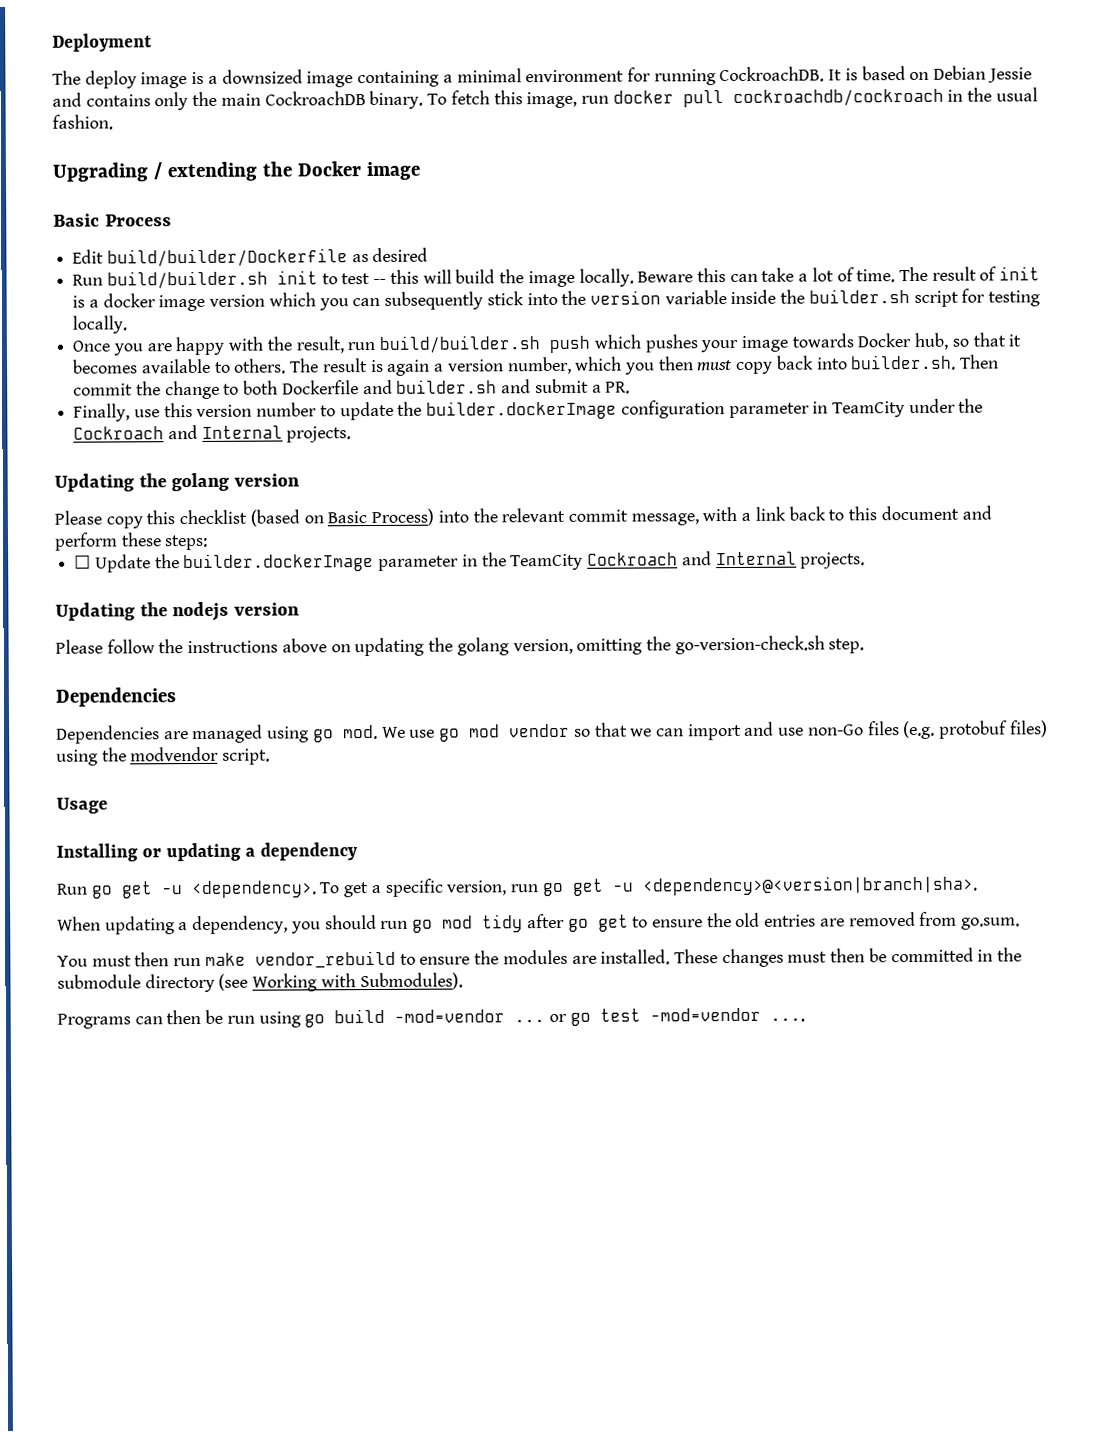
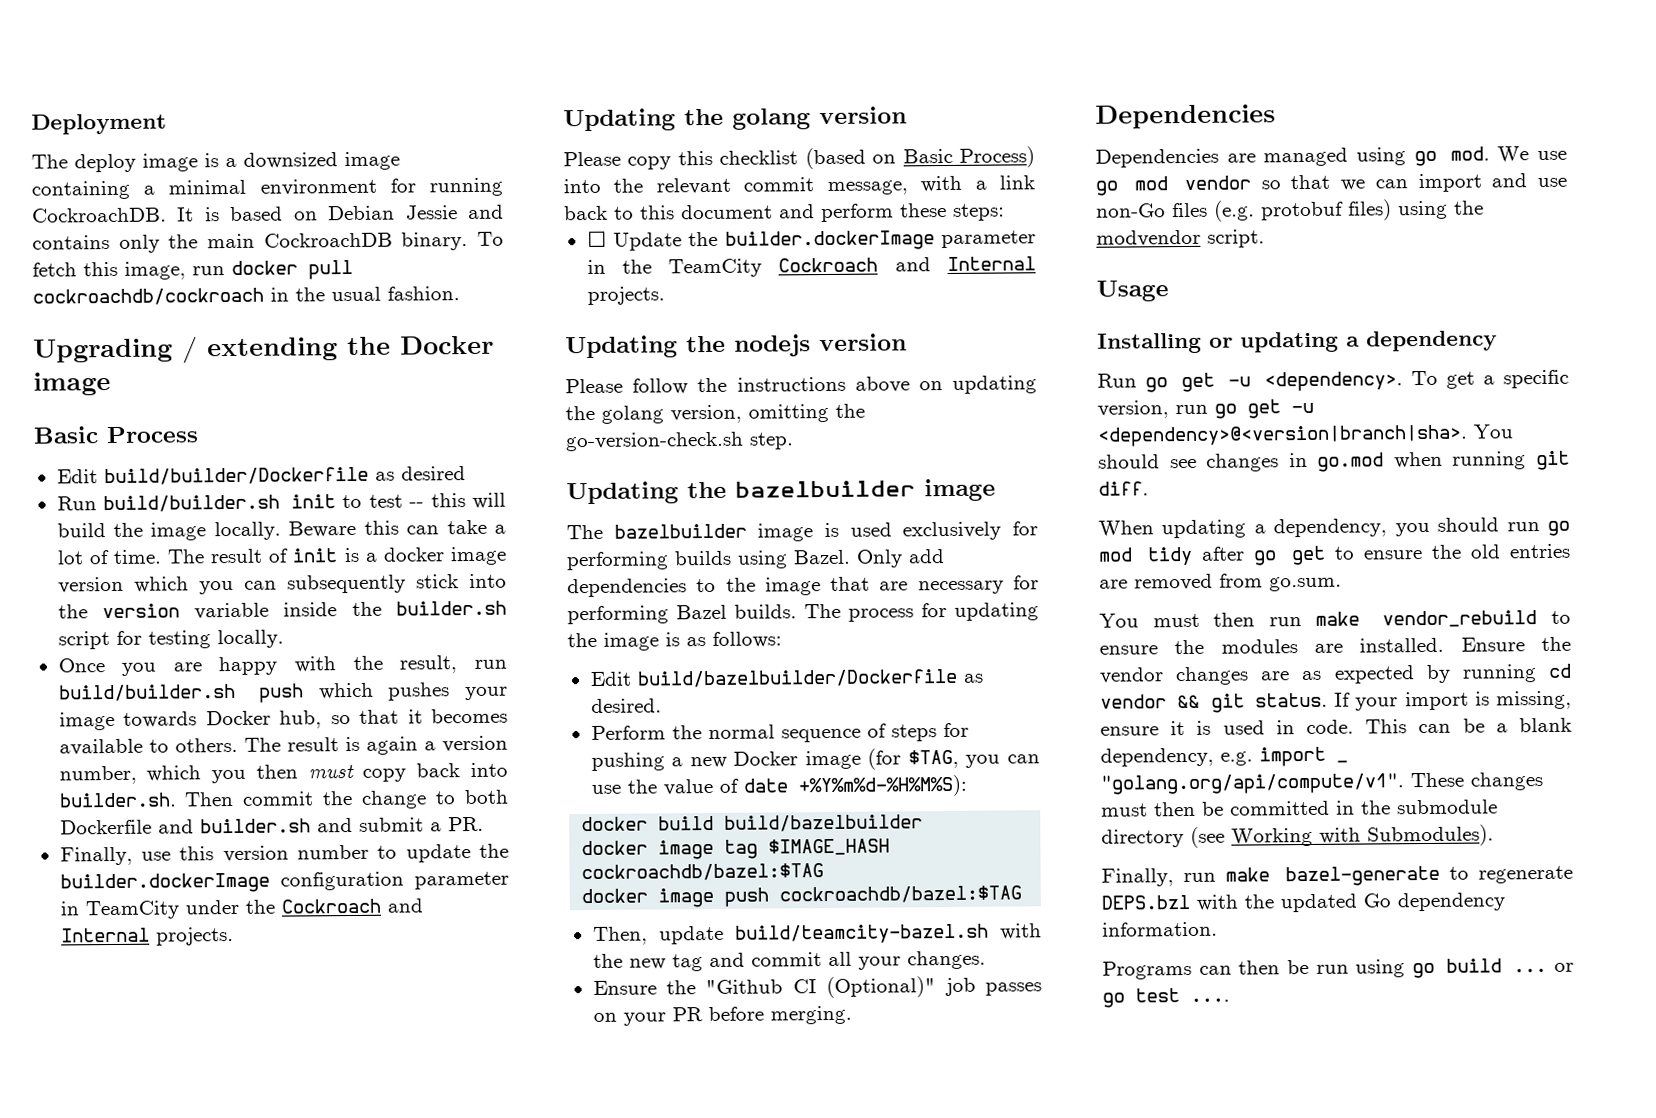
+ Updating the bazelbuilder image
+ The bazelbuilder image is used exclusively for performing builds using Bazel. Only add dependencies to the image that are necessary for performing Bazel builds. The process for updating the image is as follows:
+ Edit build/bazelbuilder/Dockerfile as desired.
+ Perform the normal sequence of steps for pushing a new Docker image (for $TAG, you can use the value of date +%Y%m%d-%H%M%S):
+ docker build build/bazelbuilder
+ docker image tag $IMAGE_HASH cockroachdb/bazel:$TAG
+ docker image push cockroachdb/bazel:$TAG
+ Then, update build/teamcity-bazel.sh with the new tag and commit all your changes.
+ Ensure the "Github CI (Optional)" job passes on your PR before merging.
+ You should see changes in go.mod when running git diff.
- These changes must then be committed in the submodule directory (see Working with Submodules).
+ Ensure the vendor changes are as expected by running cd vendor && git status. If your import is missing, ensure it is used in code. This can be a blank dependency, e.g. import _ "golang.org/api/compute/v1". These changes must then be committed in the submodule directory (see Working with Submodules).
+ Finally, run make bazel-generate to regenerate DEPS.bzl with the updated Go dependency information.
- Programs can then be run using go build -mod=vendor ... or go test -mod=vendor ....
+ Programs can then be run using go build ... or go test ....

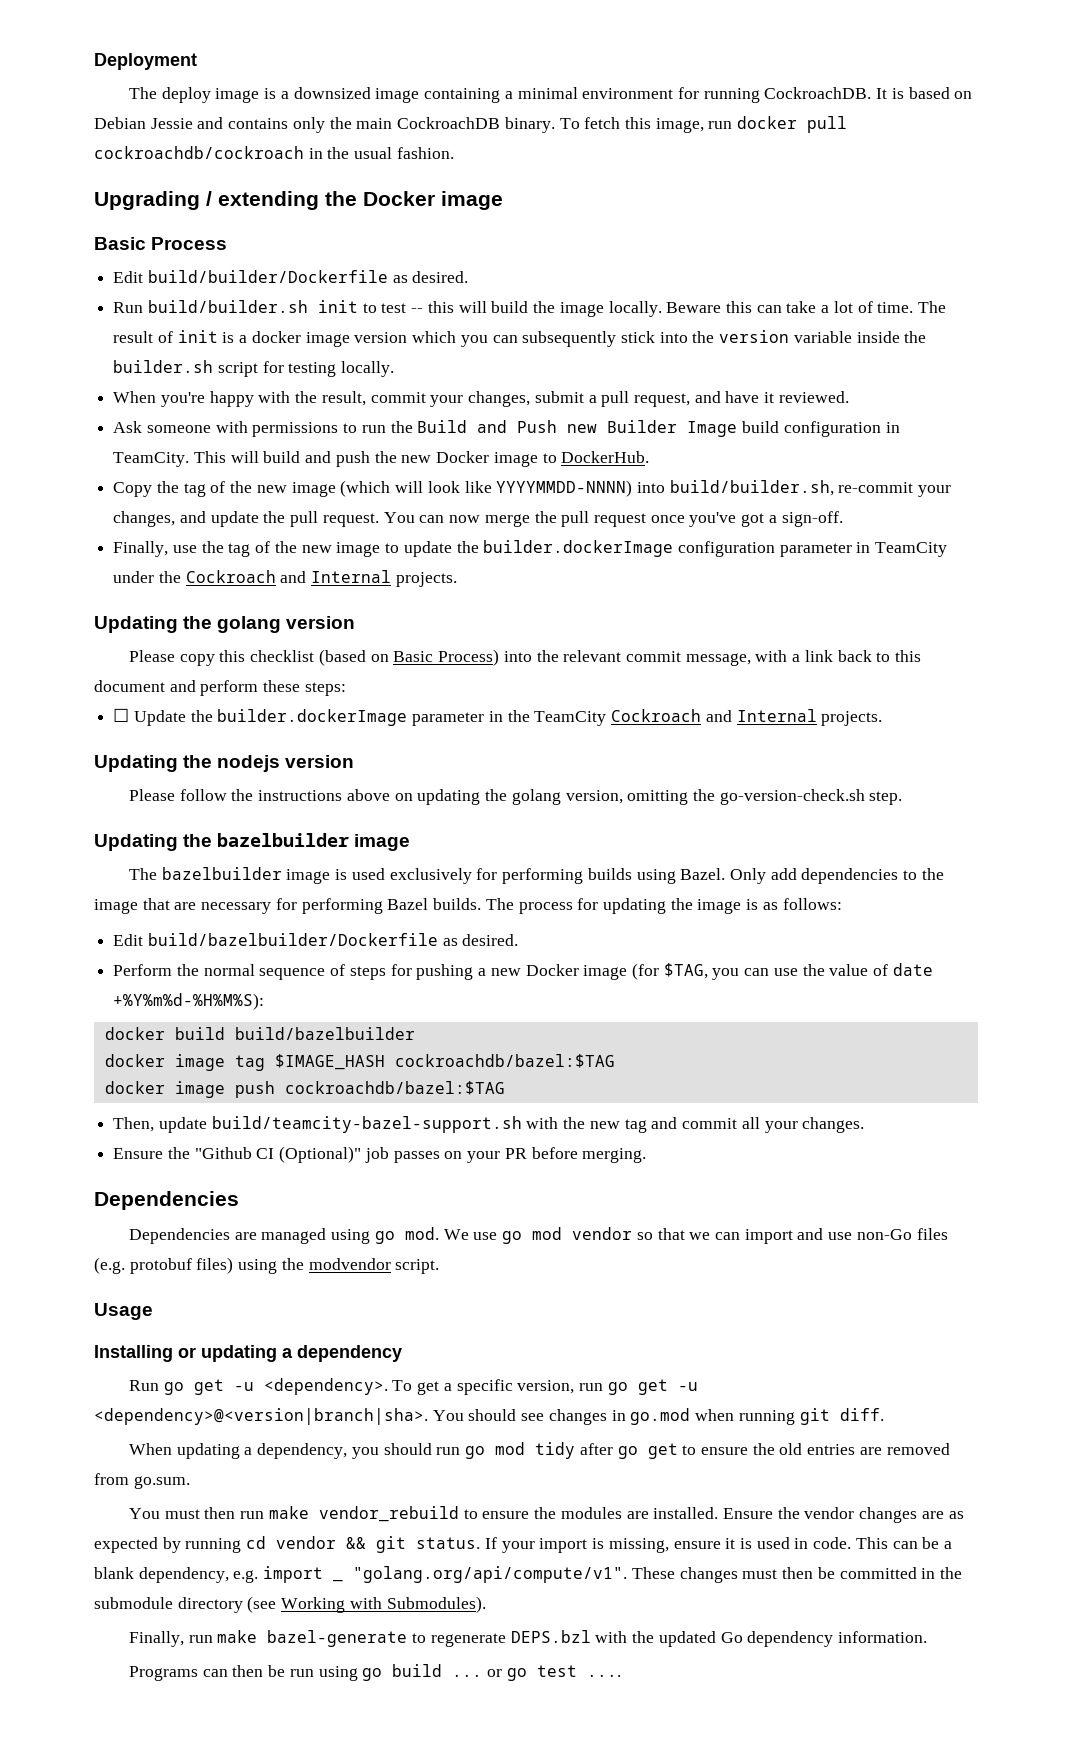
- Edit build/builder/Dockerfile as desired
+ Edit build/builder/Dockerfile as desired.
- Once you are happy with the result, run build/builder.sh push which pushes your image towards Docker hub, so that it becomes available to others. The result is again a version number, which you then must copy back into builder.sh. Then commit the change to both Dockerfile and builder.sh and submit a PR.
- Finally, use this version number to update the builder.dockerImage configuration parameter in TeamCity under the Cockroach and Internal projects.
+ When you're happy with the result, commit your changes, submit a pull request, and have it reviewed.
+ Ask someone with permissions to run the Build and Push new Builder Image build configuration in TeamCity. This will build and push the new Docker image to DockerHub.
+ Copy the tag of the new image (which will look like YYYYMMDD-NNNN) into build/builder.sh, re-commit your changes, and update the pull request. You can now merge the pull request once you've got a sign-off.
+ Finally, use the tag of the new image to update the builder.dockerImage configuration parameter in TeamCity under the Cockroach and Internal projects.
- Then, update build/teamcity-bazel.sh with the new tag and commit all your changes.
+ Then, update build/teamcity-bazel-support.sh with the new tag and commit all your changes.

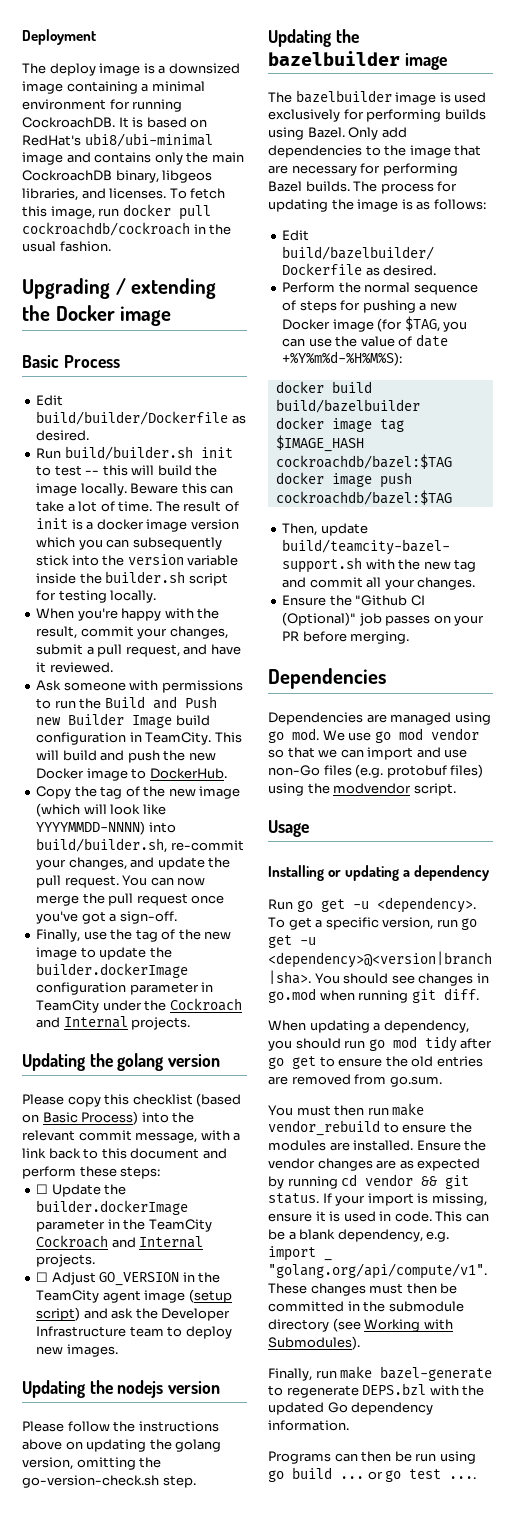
- It is based on Debian Jessie and contains only the main CockroachDB binary.
+ It is based on RedHat's ubi8/ubi-minimal image and contains only the main CockroachDB binary, libgeos libraries, and licenses.
+ ☐ Adjust GO_VERSION in the TeamCity agent image (setup script) and ask the Developer Infrastructure team to deploy new images.

